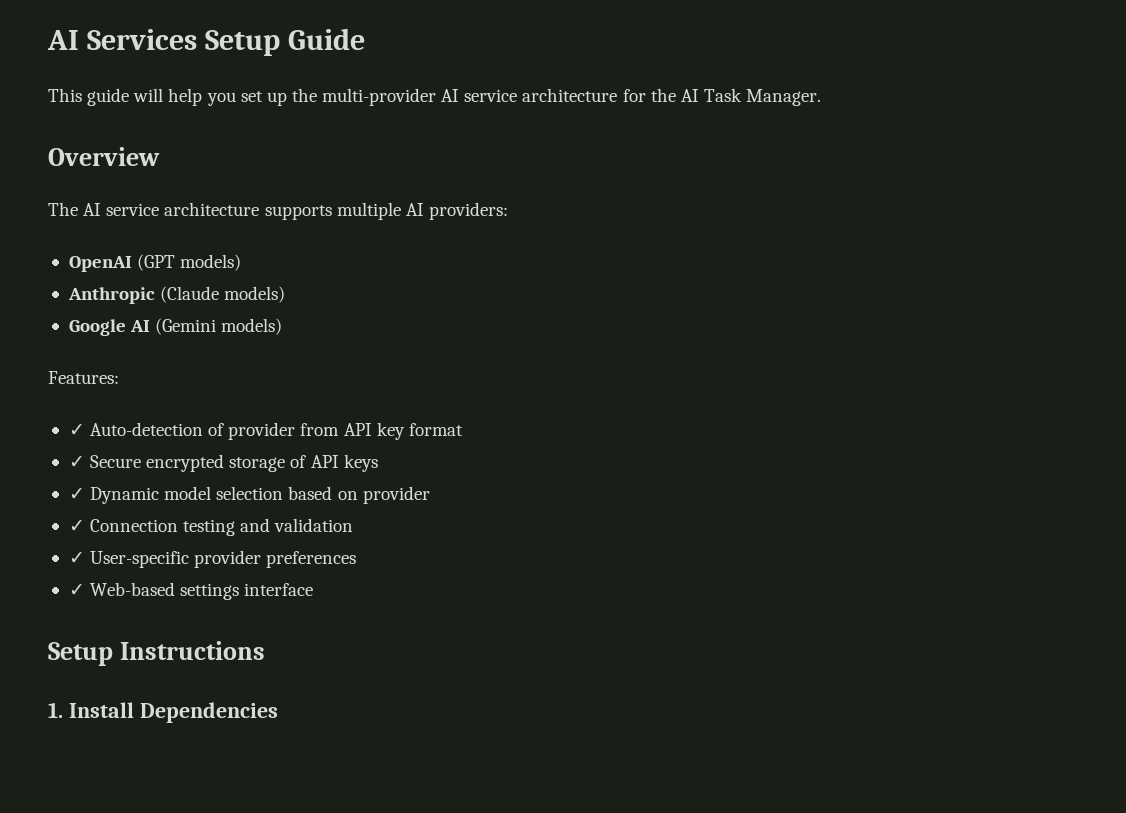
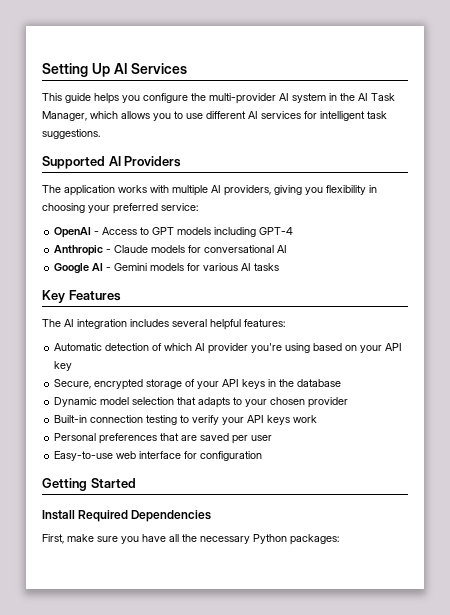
- AI Services Setup Guide
+ Setting Up AI Services
- This guide will help you set up the multi-provider AI service architecture for the AI Task Manager.
- Overview
- The AI service architecture supports multiple AI providers:
- OpenAI (GPT models)
- Anthropic (Claude models)
- Google AI (Gemini models)
- Features:
- ✓ Auto-detection of provider from API key format
- ✓ Secure encrypted storage of API keys
- ✓ Dynamic model selection based on provider
- ✓ Connection testing and validation
- ✓ User-specific provider preferences
- ✓ Web-based settings interface
- Setup Instructions
- 1. Install Dependencies
+ This guide helps you configure the multi-provider AI system in the AI Task Manager, which allows you to use different AI services for intelligent task suggestions.
+ Supported AI Providers
+ The application works with multiple AI providers, giving you flexibility in choosing your preferred service:
+ OpenAI - Access to GPT models including GPT-4
+ Anthropic - Claude models for conversational AI
+ Google AI - Gemini models for various AI tasks
+ Key Features
+ The AI integration includes several helpful features:
+ Automatic detection of which AI provider you're using based on your API key
+ Secure, encrypted storage of your API keys in the database
+ Dynamic model selection that adapts to your chosen provider
+ Built-in connection testing to verify your API keys work
+ Personal preferences that are saved per user
+ Easy-to-use web interface for configuration
+ Getting Started
+ Install Required Dependencies
+ First, make sure you have all the necessary Python packages:

